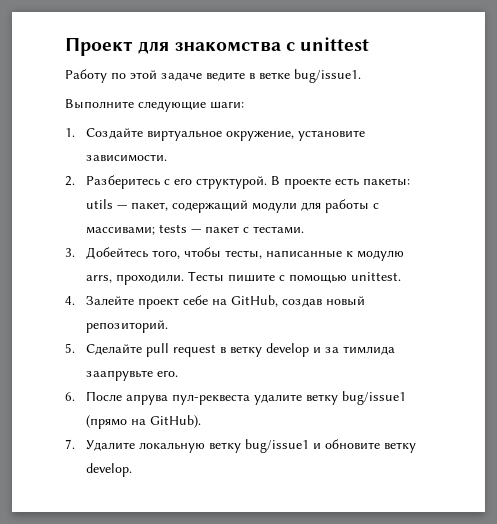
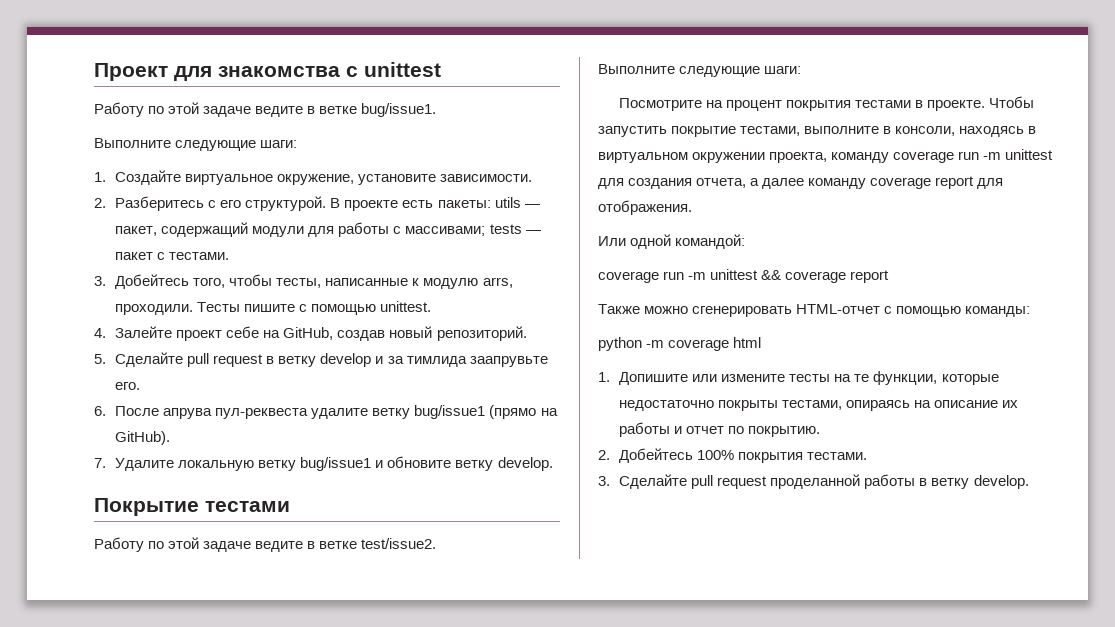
+ Покрытие тестами
+ Работу по этой задаче ведите в ветке test/issue2.
+ Выполните следующие шаги:
+ Посмотрите на процент покрытия тестами в проекте. Чтобы запустить покрытие тестами, выполните в консоли, находясь в виртуальном окружении проекта, команду coverage run -m unittest для создания отчета, а далее команду coverage report для отображения.
+ Или одной командой:
+ coverage run -m unittest && coverage report
+ Также можно сгенерировать HTML-отчет с помощью команды:
+ python -m coverage html
+ 1. Допишите или измените тесты на те функции, которые недостаточно покрыты тестами, опираясь на описание их работы и отчет по покрытию.
+ 2. Добейтесь 100% покрытия тестами.
+ 3. Сделайте pull request проделанной работы в ветку develop.

